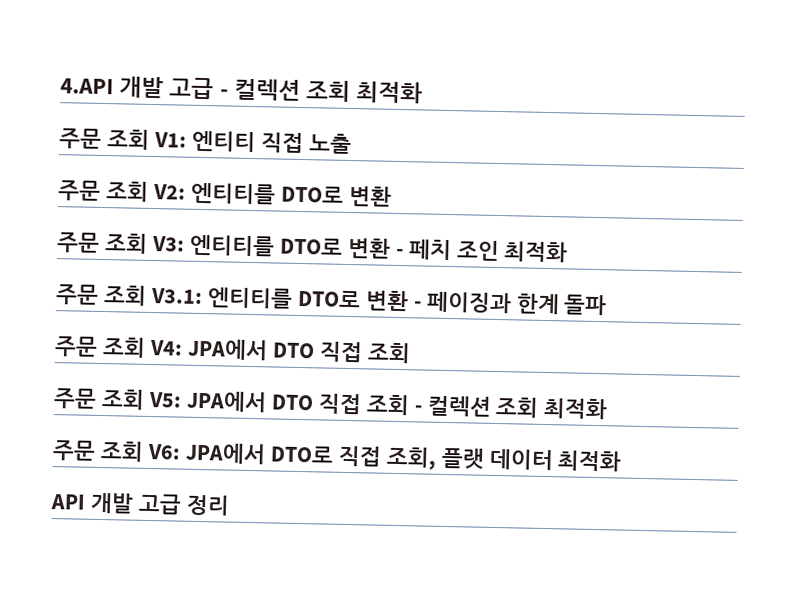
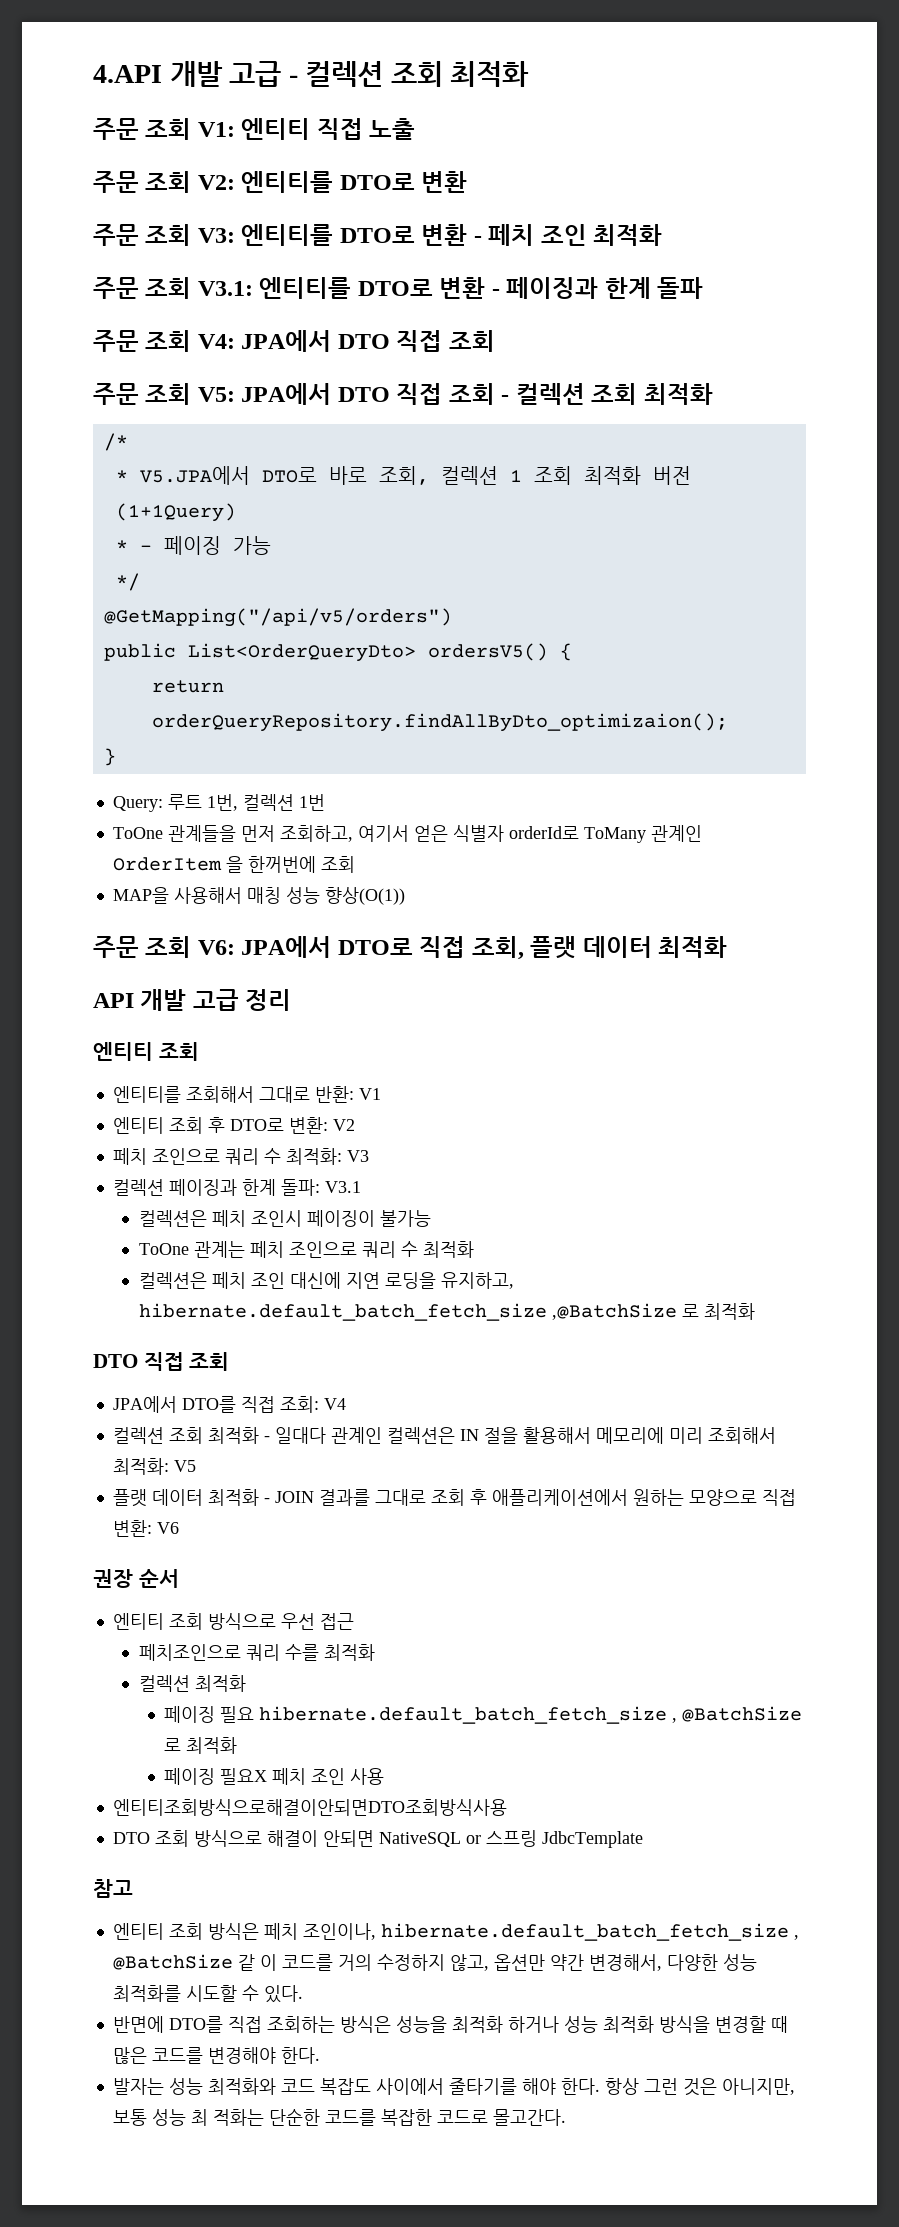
+ /*
+ * V5.JPA에서 DTO로 바로 조회, 컬렉션 1 조회 최적화 버전 (1+1Query)
+ * - 페이징 가능
+ */
+ @GetMapping("/api/v5/orders")
+ public List<OrderQueryDto> ordersV5() {
+ return orderQueryRepository.findAllByDto_optimizaion();
+ }
+ Query: 루트 1번, 컬렉션 1번
+ ToOne 관계들을 먼저 조회하고, 여기서 얻은 식별자 orderId로 ToMany 관계인 OrderItem 을 한꺼번에 조회
+ MAP을 사용해서 매칭 성능 향상(O(1))
  API 개발 고급 정리
+ 엔티티 조회
+ 엔티티를 조회해서 그대로 반환: V1
+ 엔티티 조회 후 DTO로 변환: V2
+ 페치 조인으로 쿼리 수 최적화: V3
+ 컬렉션 페이징과 한계 돌파: V3.1
+ 컬렉션은 페치 조인시 페이징이 불가능
+ ToOne 관계는 페치 조인으로 쿼리 수 최적화
+ 컬렉션은 페치 조인 대신에 지연 로딩을 유지하고, hibernate.default_batch_fetch_size ,@BatchSize 로 최적화
+ DTO 직접 조회
+ JPA에서 DTO를 직접 조회: V4
+ 컬렉션 조회 최적화 - 일대다 관계인 컬렉션은 IN 절을 활용해서 메모리에 미리 조회해서 최적화: V5
+ 플랫 데이터 최적화 - JOIN 결과를 그대로 조회 후 애플리케이션에서 원하는 모양으로 직접 변환: V6
+ 권장 순서
+ 엔티티 조회 방식으로 우선 접근
+ 페치조인으로 쿼리 수를 최적화
+ 컬렉션 최적화
+ 페이징 필요 hibernate.default_batch_fetch_size , @BatchSize 로 최적화
+ 페이징 필요X 페치 조인 사용
+ 엔티티조회방식으로해결이안되면DTO조회방식사용
+ DTO 조회 방식으로 해결이 안되면 NativeSQL or 스프링 JdbcTemplate
+ 참고
+ 엔티티 조회 방식은 페치 조인이나, hibernate.default_batch_fetch_size , @BatchSize 같 이 코드를 거의 수정하지 않고, 옵션만 약간 변경해서, 다양한 성능 최적화를 시도할 수 있다.
+ 반면에 DTO를 직접 조회하는 방식은 성능을 최적화 하거나 성능 최적화 방식을 변경할 때 많은 코드를 변경해야 한다.
+ 발자는 성능 최적화와 코드 복잡도 사이에서 줄타기를 해야 한다. 항상 그런 것은 아니지만, 보통 성능 최 적화는 단순한 코드를 복잡한 코드로 몰고간다.

